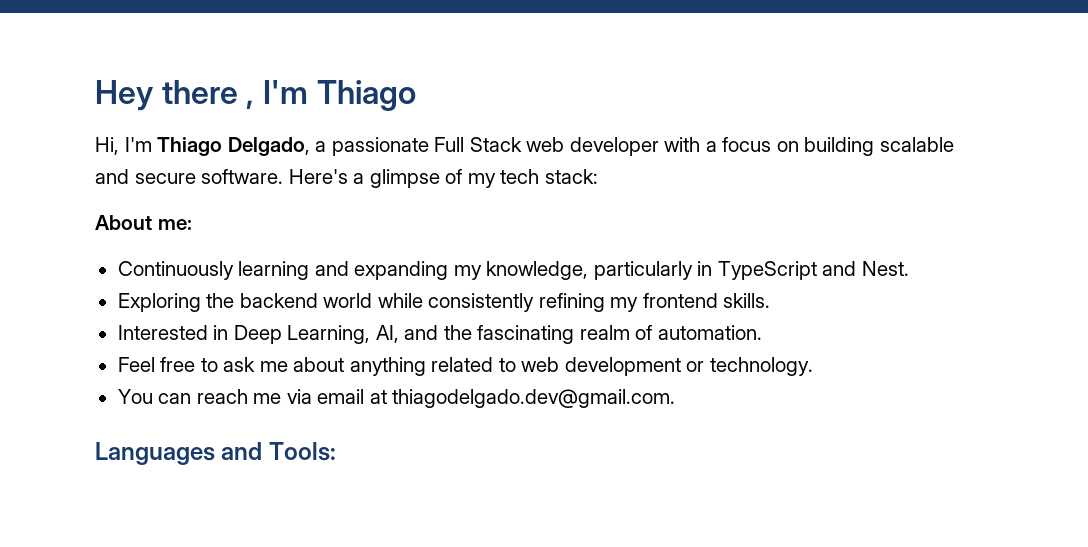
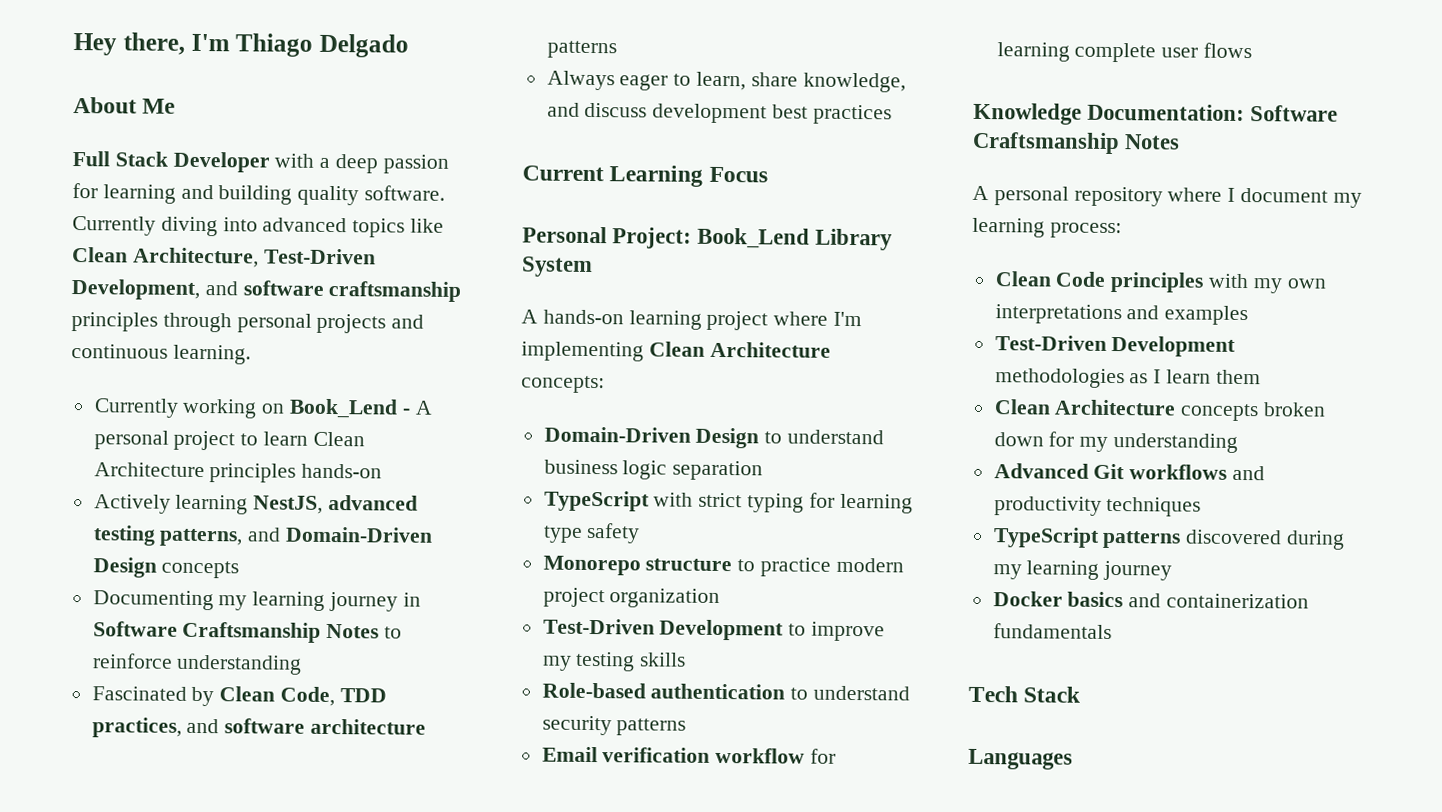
- Hey there , I'm Thiago
- Hi, I'm Thiago Delgado, a passionate Full Stack web developer with a focus on building scalable and secure software. Here's a glimpse of my tech stack:
- About me:
- Continuously learning and expanding my knowledge, particularly in TypeScript and Nest.
- Exploring the backend world while consistently refining my frontend skills.
- Interested in Deep Learning, AI, and the fascinating realm of automation.
- Feel free to ask me about anything related to web development or technology.
- You can reach me via email at thiagodelgado.dev@gmail.com.
+ Hey there, I'm Thiago Delgado
+ About Me
+ Full Stack Developer with a deep passion for learning and building quality software. Currently diving into advanced topics like Clean Architecture, Test-Driven Development, and software craftsmanship principles through personal projects and continuous learning.
+ Currently working on Book_Lend - A personal project to learn Clean Architecture principles hands-on
+ Actively learning NestJS, advanced testing patterns, and Domain-Driven Design concepts
+ Documenting my learning journey in Software Craftsmanship Notes to reinforce understanding
+ Fascinated by Clean Code, TDD practices, and software architecture patterns
+ Always eager to learn, share knowledge, and discuss development best practices
+ Current Learning Focus
+ Personal Project: Book_Lend Library System
+ A hands-on learning project where I'm implementing Clean Architecture concepts:
+ Domain-Driven Design to understand business logic separation
+ TypeScript with strict typing for learning type safety
+ Monorepo structure to practice modern project organization
+ Test-Driven Development to improve my testing skills
+ Role-based authentication to understand security patterns
+ Email verification workflow for learning complete user flows
+ Knowledge Documentation: Software Craftsmanship Notes
+ A personal repository where I document my learning process:
+ Clean Code principles with my own interpretations and examples
+ Test-Driven Development methodologies as I learn them
+ Clean Architecture concepts broken down for my understanding
+ Advanced Git workflows and productivity techniques
+ TypeScript patterns discovered during my learning journey
+ Docker basics and containerization fundamentals
+ Tech Stack
- Languages and Tools:
+ Languages

